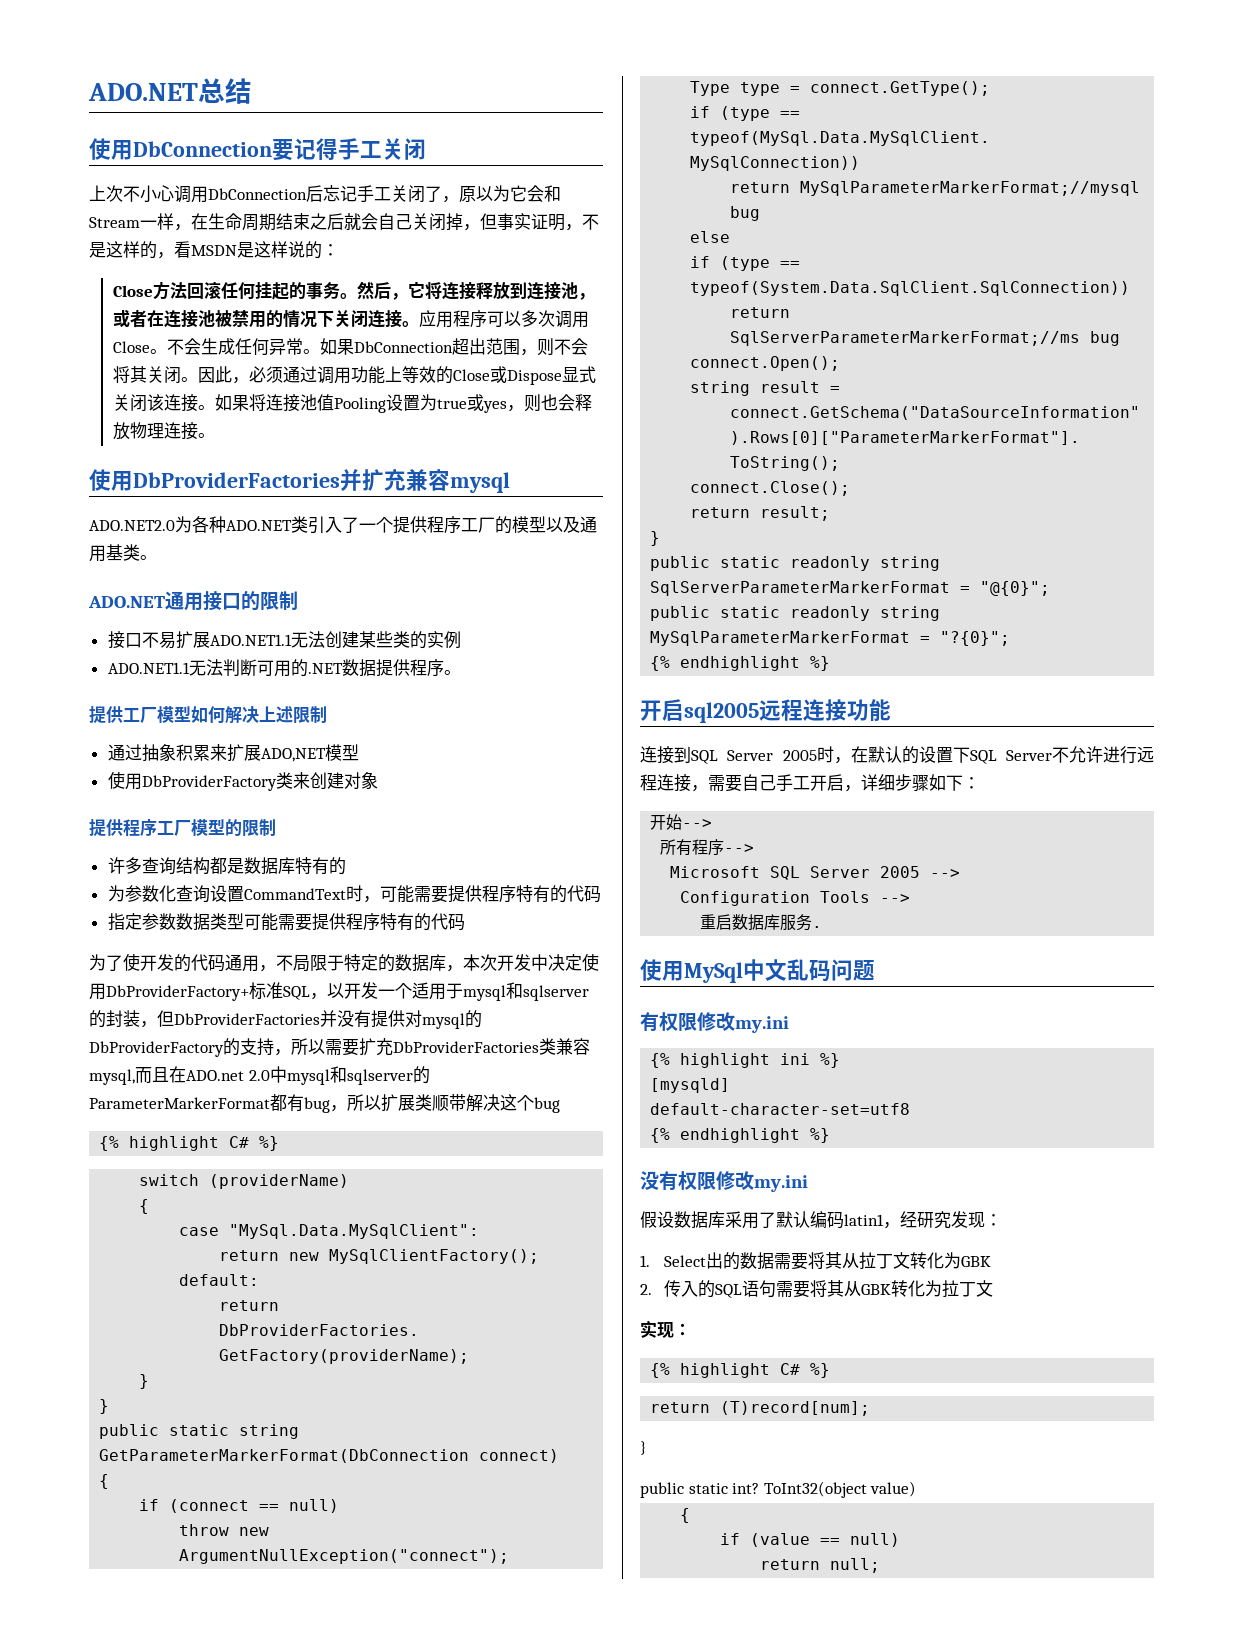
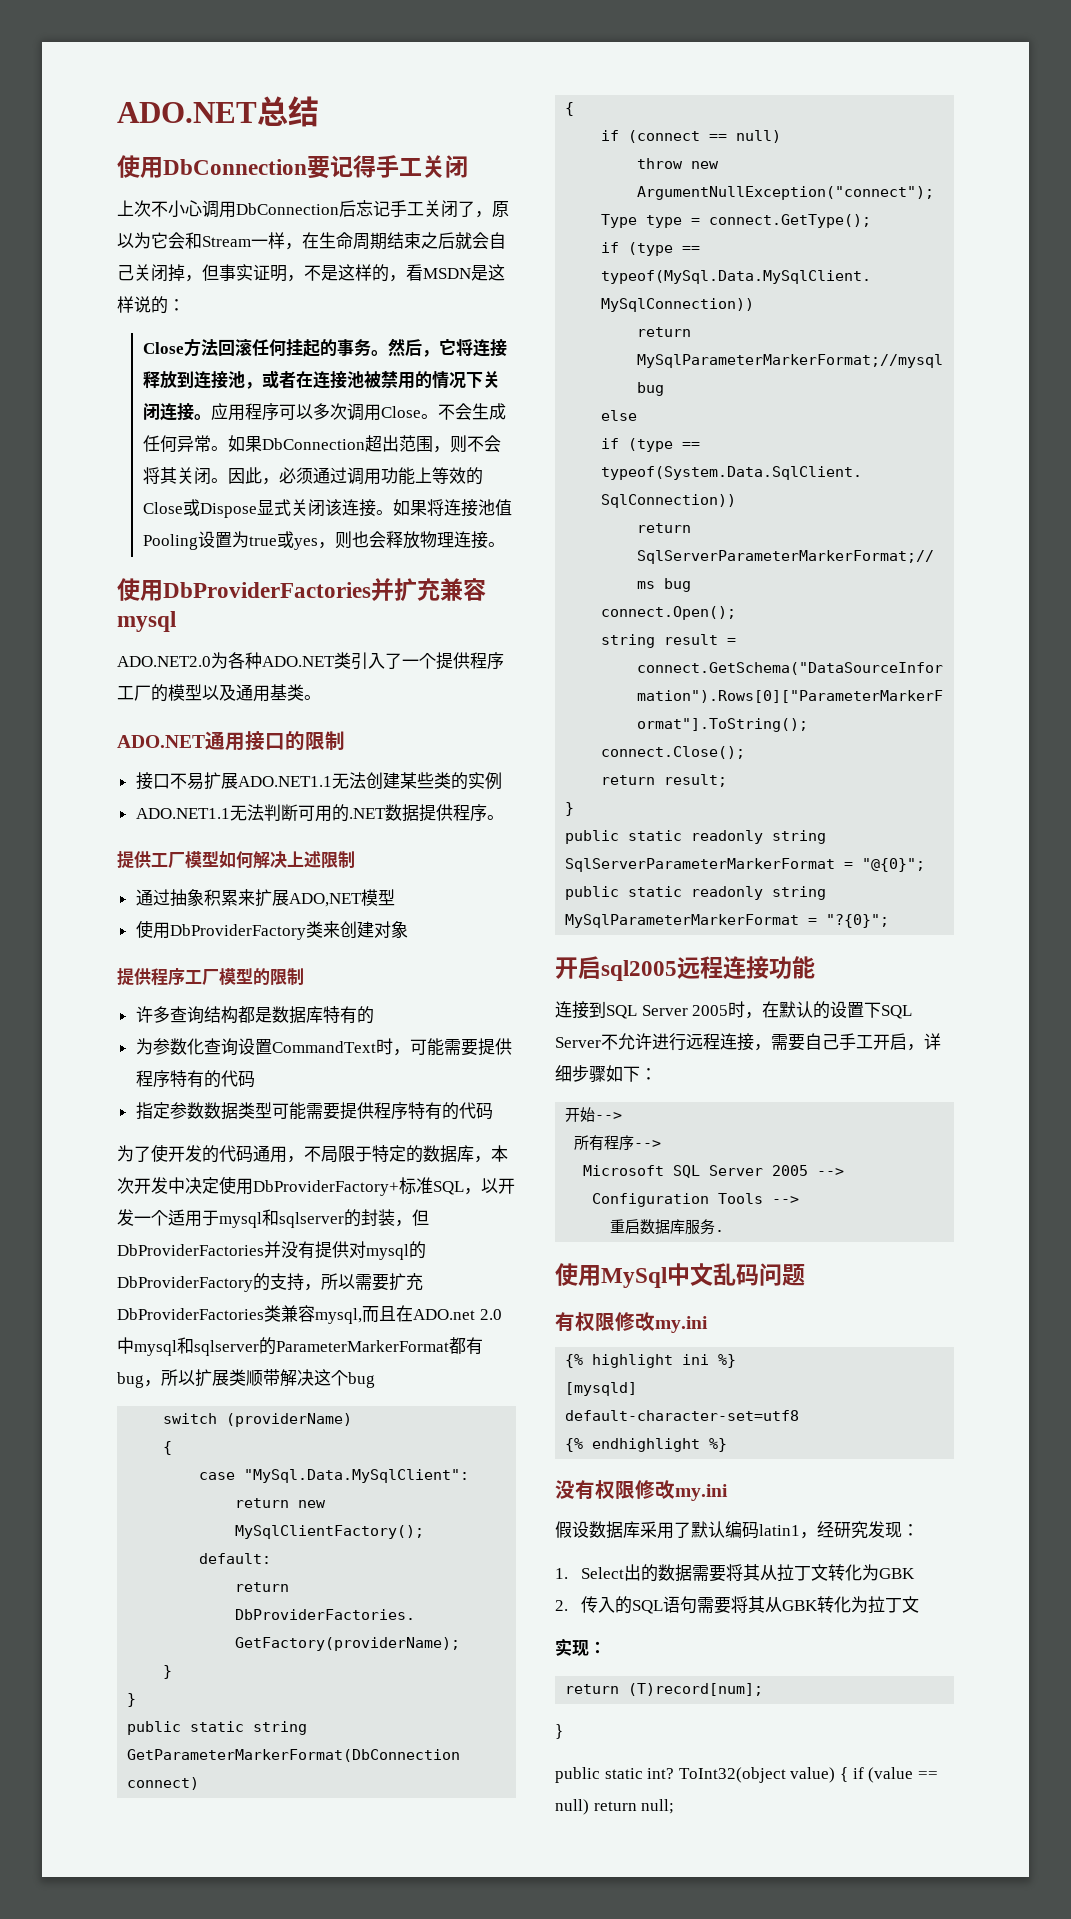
  为了使开发的代码通用，不局限于特定的数据库，本次开发中决定使用DbProviderFactory+标准SQL，以开发一个适用于mysql和sqlserver的封装，但DbProviderFactories并没有提供对mysql的DbProviderFactory的支持，所以需要扩充DbProviderFactories类兼容mysql,而且在ADO.net 2.0中mysql和sqlserver的ParameterMarkerFormat都有bug，所以扩展类顺带解决这个bug
- {% highlight C# %}
  public static readonly string MySqlParameterMarkerFormat = "?{0}";
- {% endhighlight %}
  实现：
- {% highlight C# %}
- ToInt32(object value)
- {
- if (value == null)
- return null;
+ ToInt32(object value) { if (value == null) return null;

